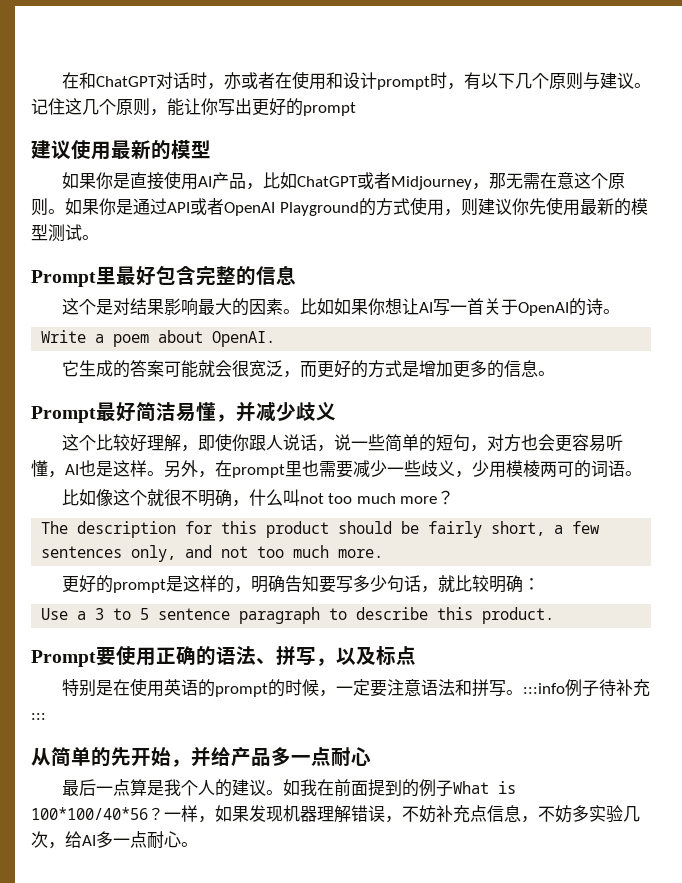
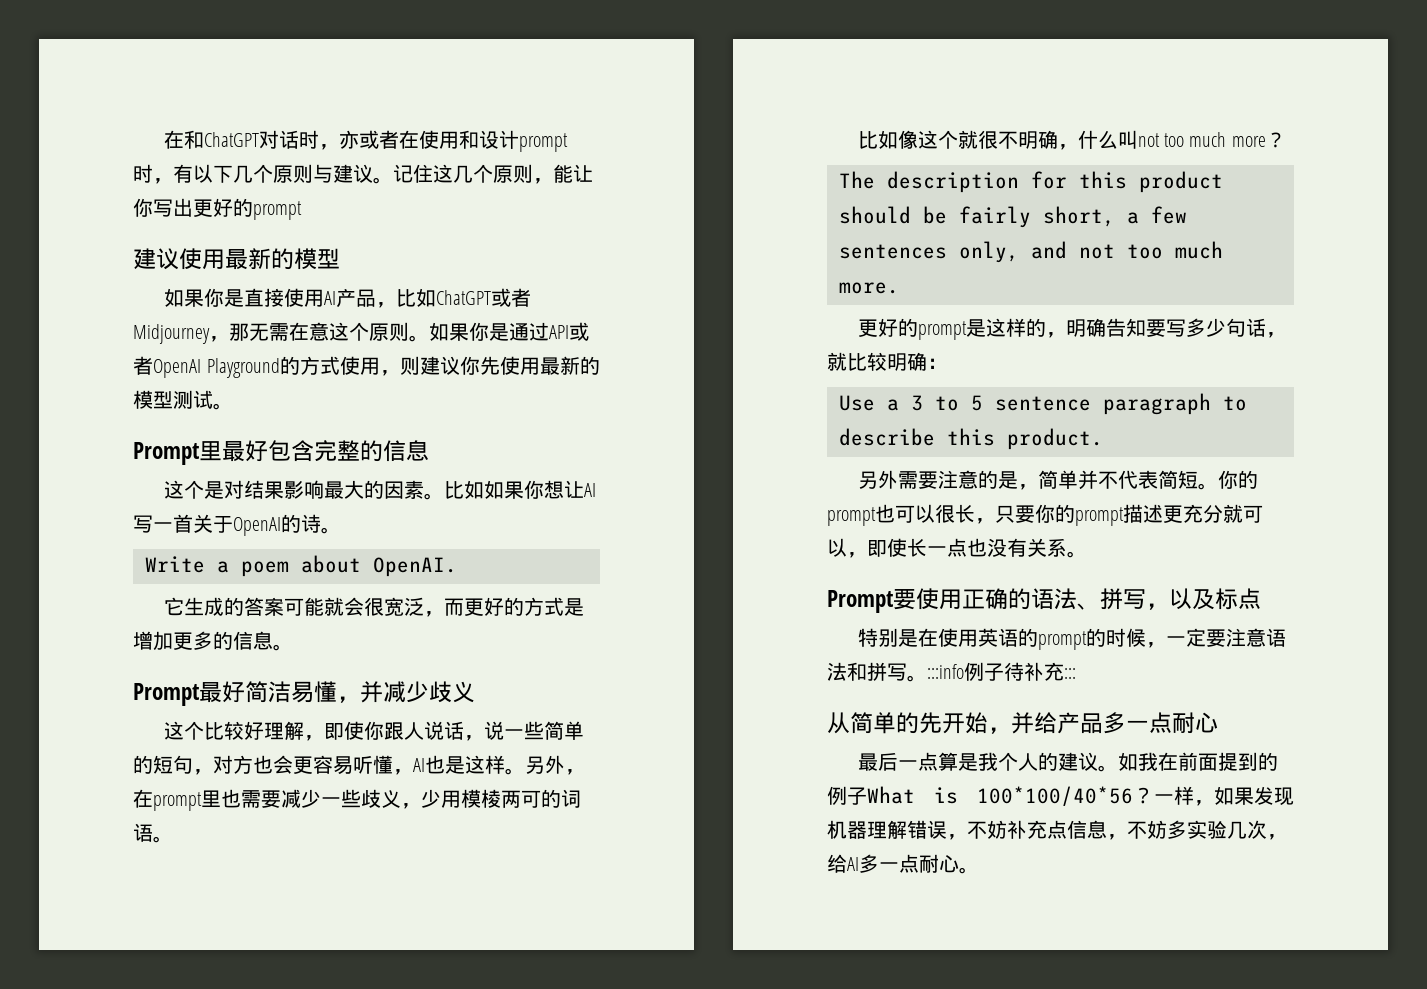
+ 另外需要注意的是，简单并不代表简短。你的prompt也可以很长，只要你的prompt描述更充分就可以，即使长一点也没有关系。

